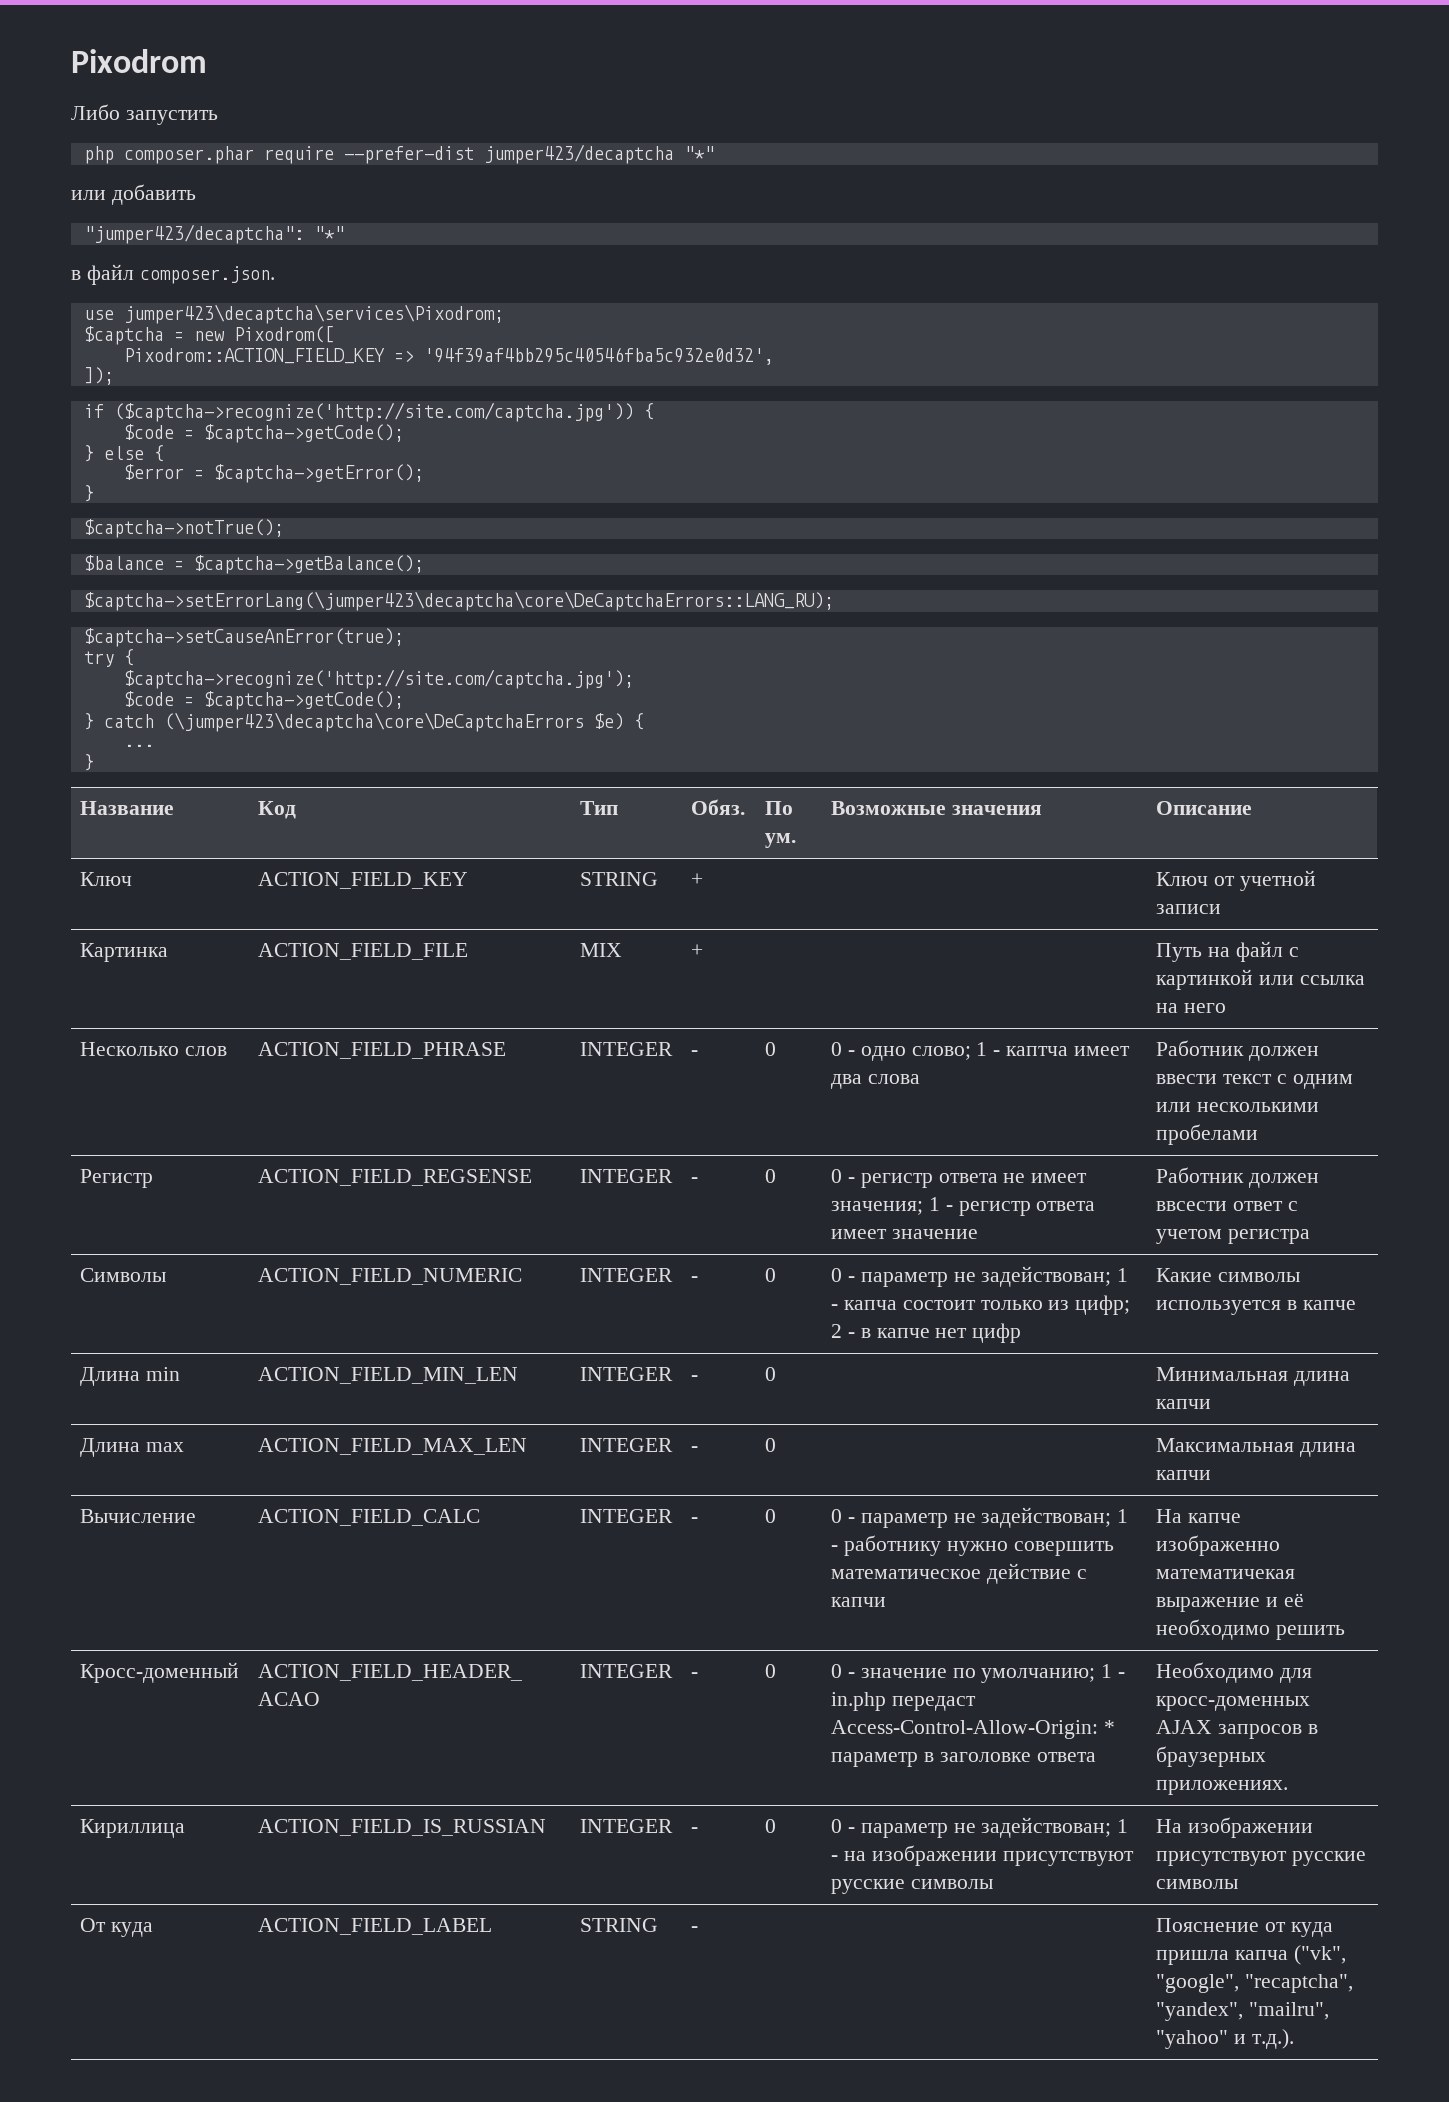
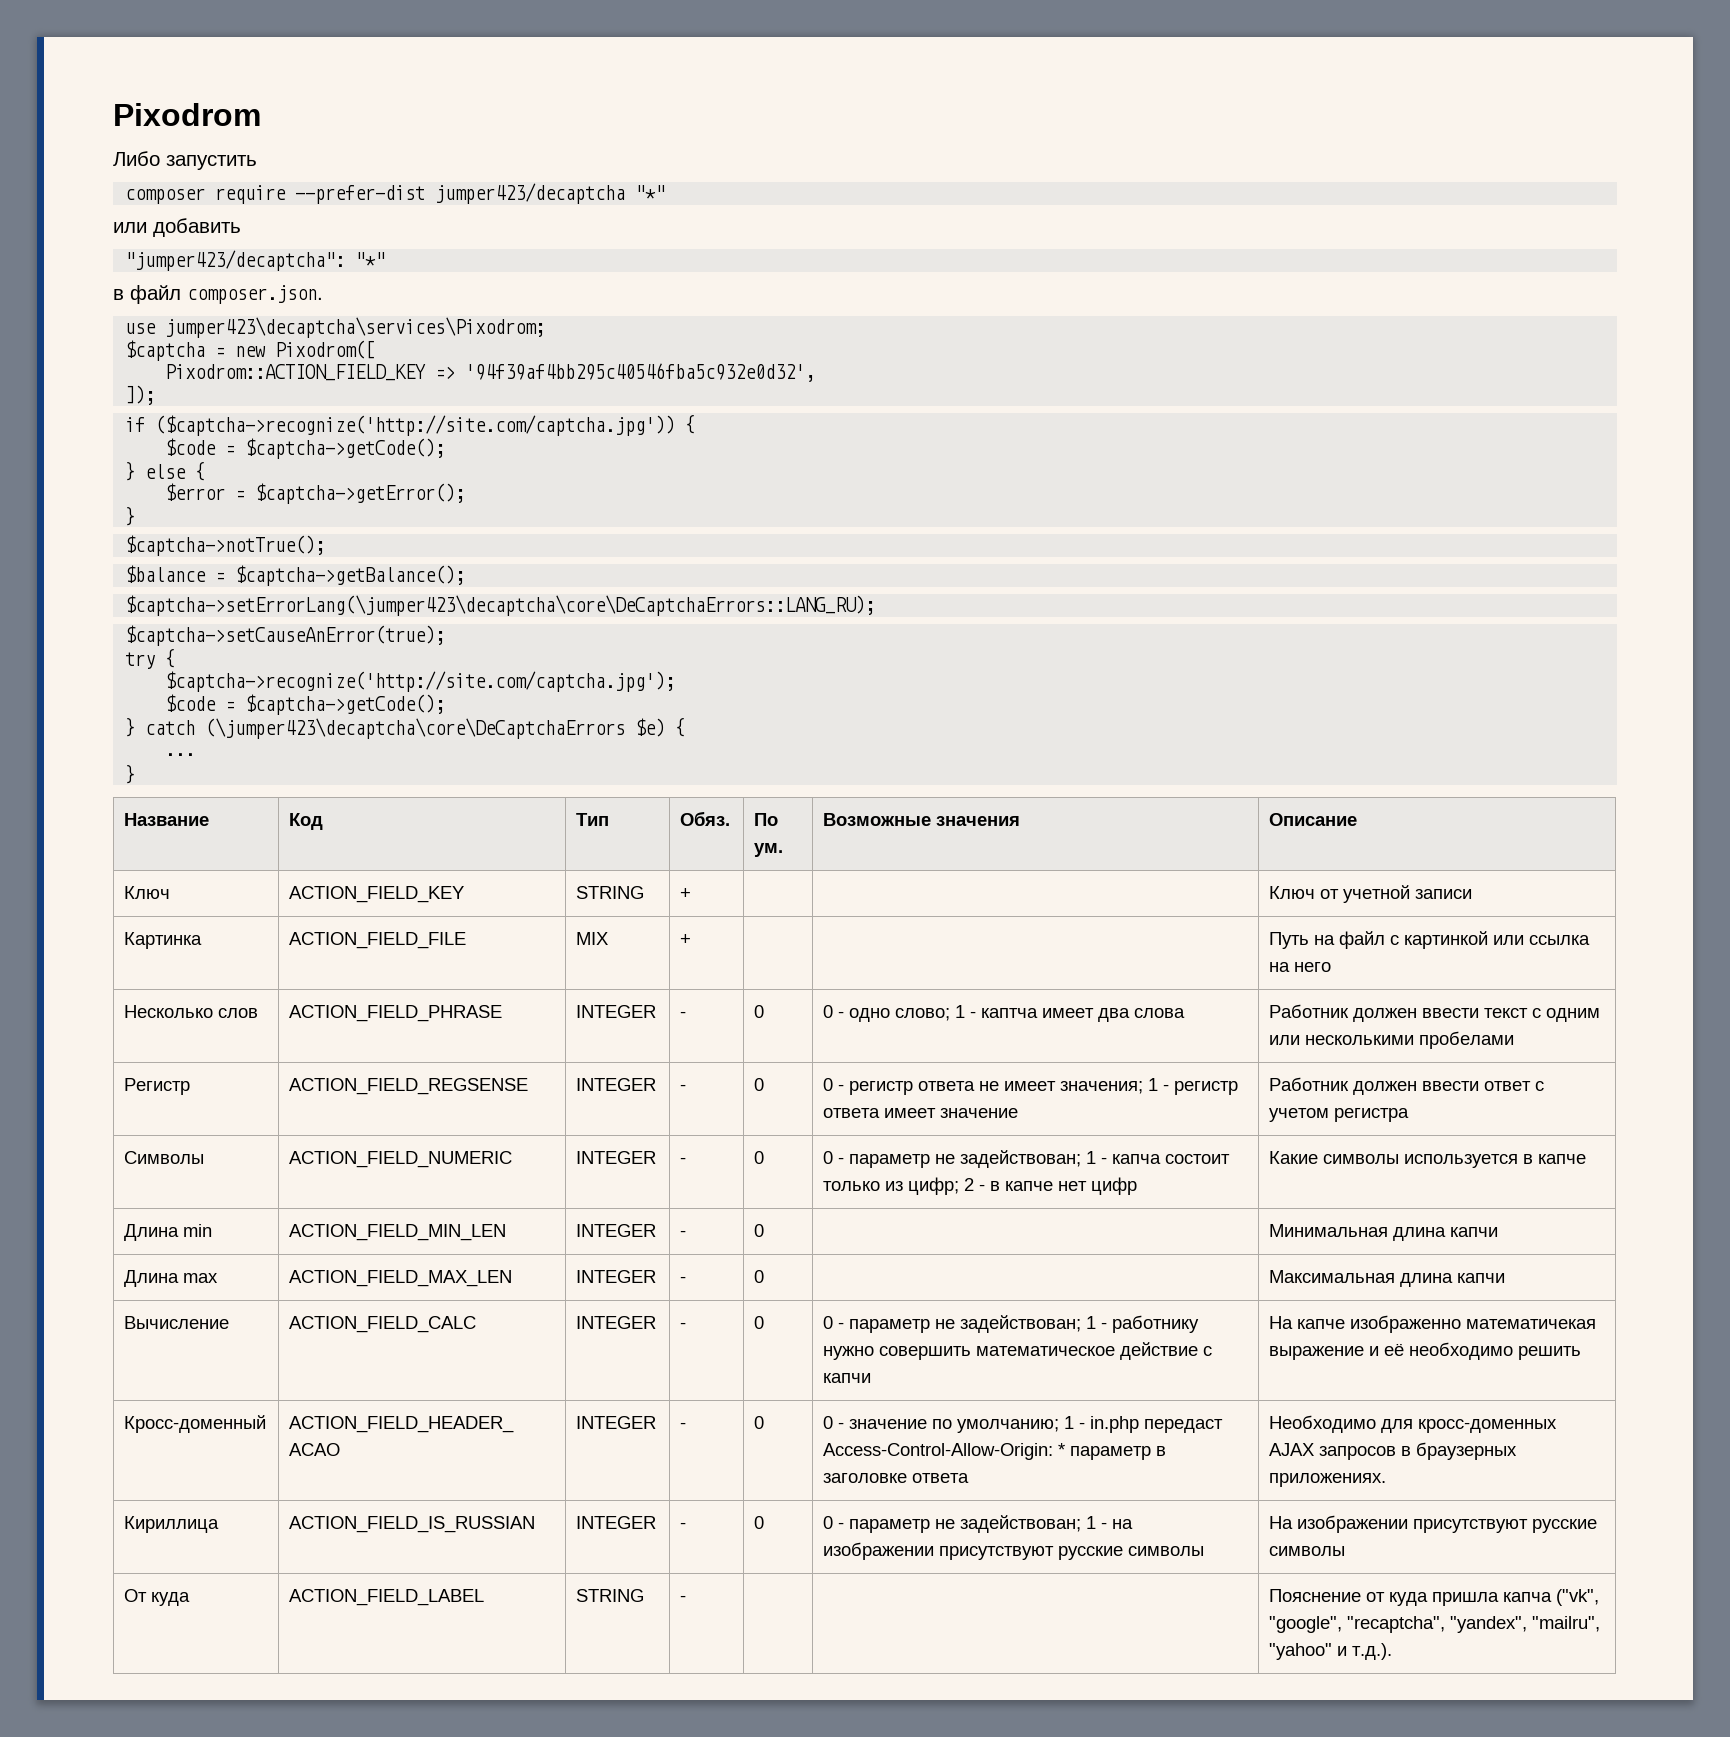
- php composer.phar require --prefer-dist jumper423/decaptcha "*"
+ composer require --prefer-dist jumper423/decaptcha "*"
- Регистр | ACTION_FIELD_REGSENSE | INTEGER | - | 0 | 0 - регистр ответа не имеет значения; 1 - регистр ответа имеет значение | Работник должен ввсести ответ с учетом регистра
+ Регистр | ACTION_FIELD_REGSENSE | INTEGER | - | 0 | 0 - регистр ответа не имеет значения; 1 - регистр ответа имеет значение | Работник должен ввести ответ с учетом регистра

